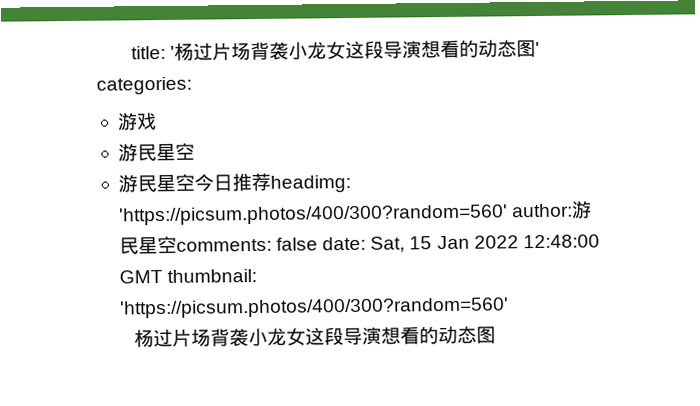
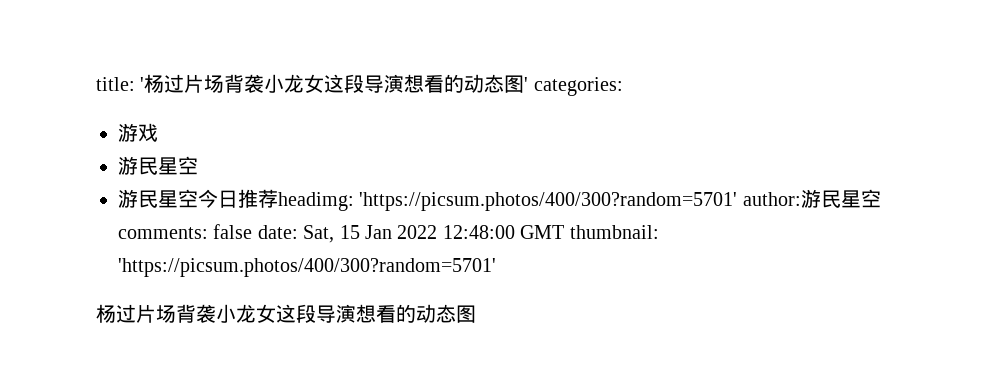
- 游民星空今日推荐headimg: 'https://picsum.photos/400/300?random=560' author:游民星空comments: false date: Sat, 15 Jan 2022 12:48:00 GMT thumbnail: 'https://picsum.photos/400/300?random=560'
+ 游民星空今日推荐headimg: 'https://picsum.photos/400/300?random=5701' author:游民星空comments: false date: Sat, 15 Jan 2022 12:48:00 GMT thumbnail: 'https://picsum.photos/400/300?random=5701'

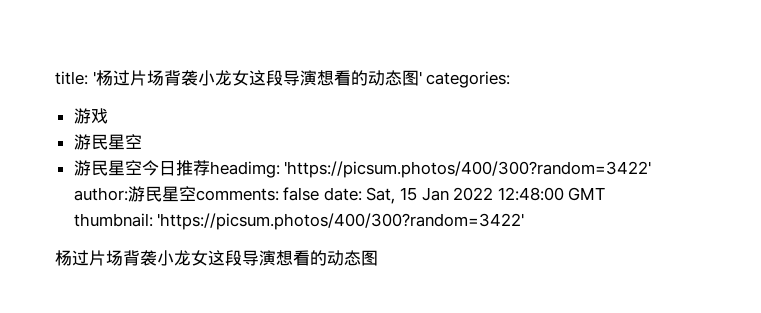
- 游民星空今日推荐headimg: 'https://picsum.photos/400/300?random=5701' author:游民星空comments: false date: Sat, 15 Jan 2022 12:48:00 GMT thumbnail: 'https://picsum.photos/400/300?random=5701'
+ 游民星空今日推荐headimg: 'https://picsum.photos/400/300?random=3422' author:游民星空comments: false date: Sat, 15 Jan 2022 12:48:00 GMT thumbnail: 'https://picsum.photos/400/300?random=3422'

